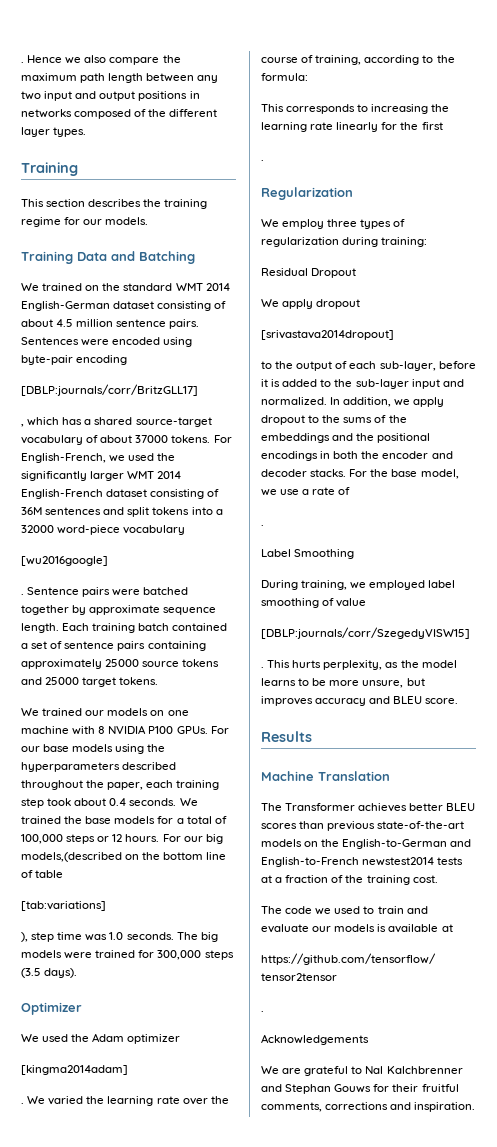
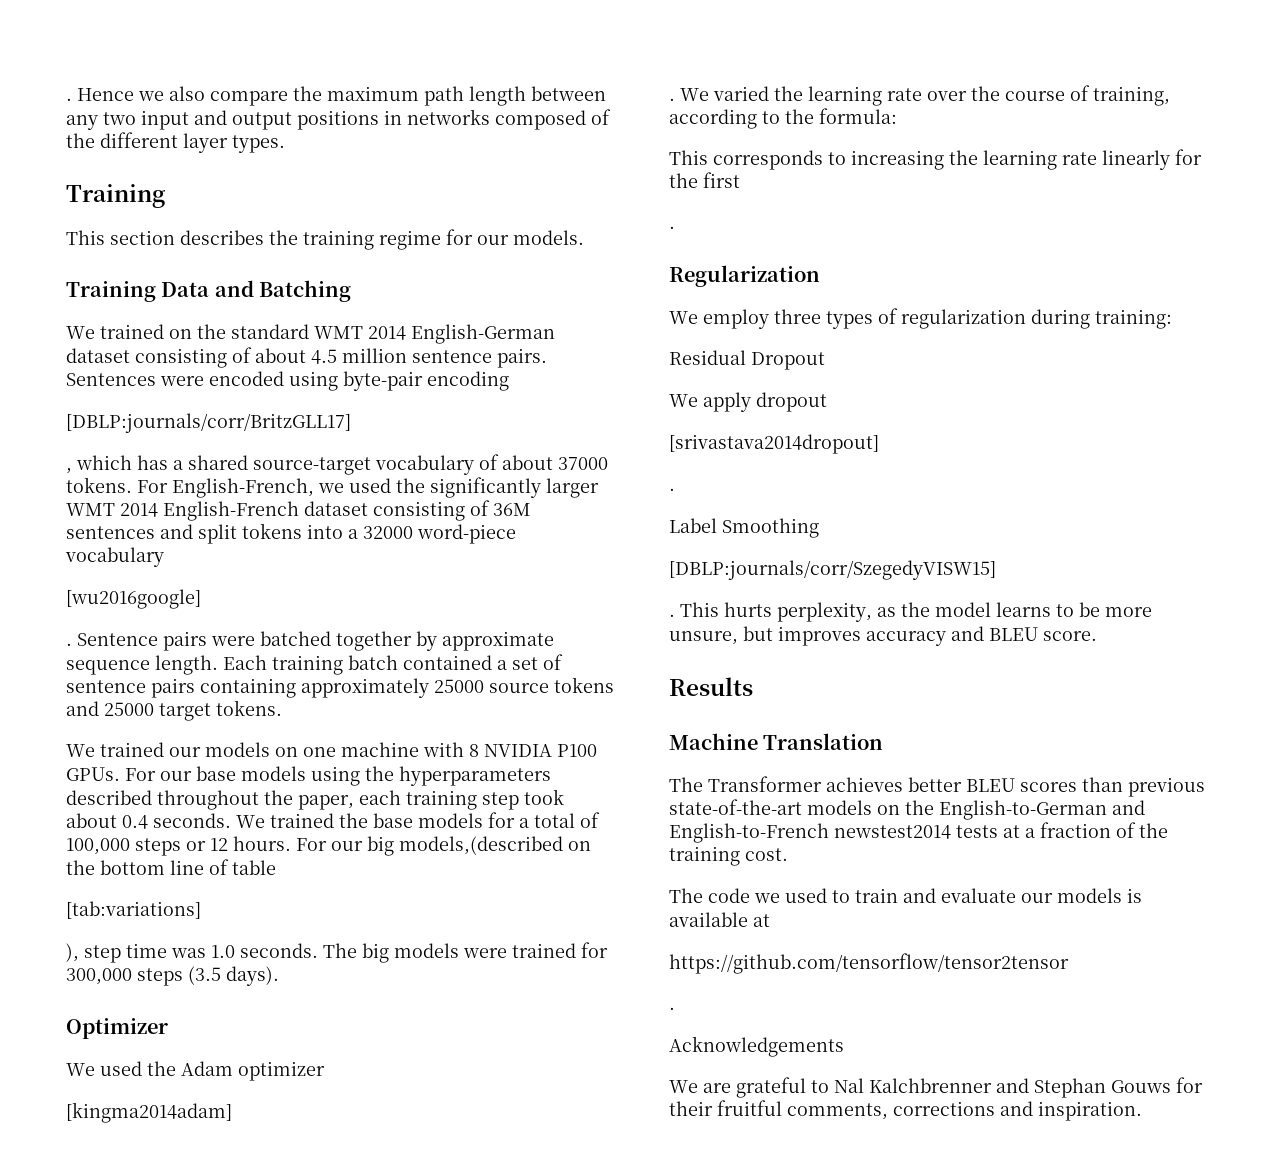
  [srivastava2014dropout]
- to the output of each sub-layer, before it is added to the sub-layer input and normalized. In addition, we apply dropout to the sums of the embeddings and the positional encodings in both the encoder and decoder stacks. For the base model, we use a rate of
  .
  Label Smoothing
- During training, we employed label smoothing of value

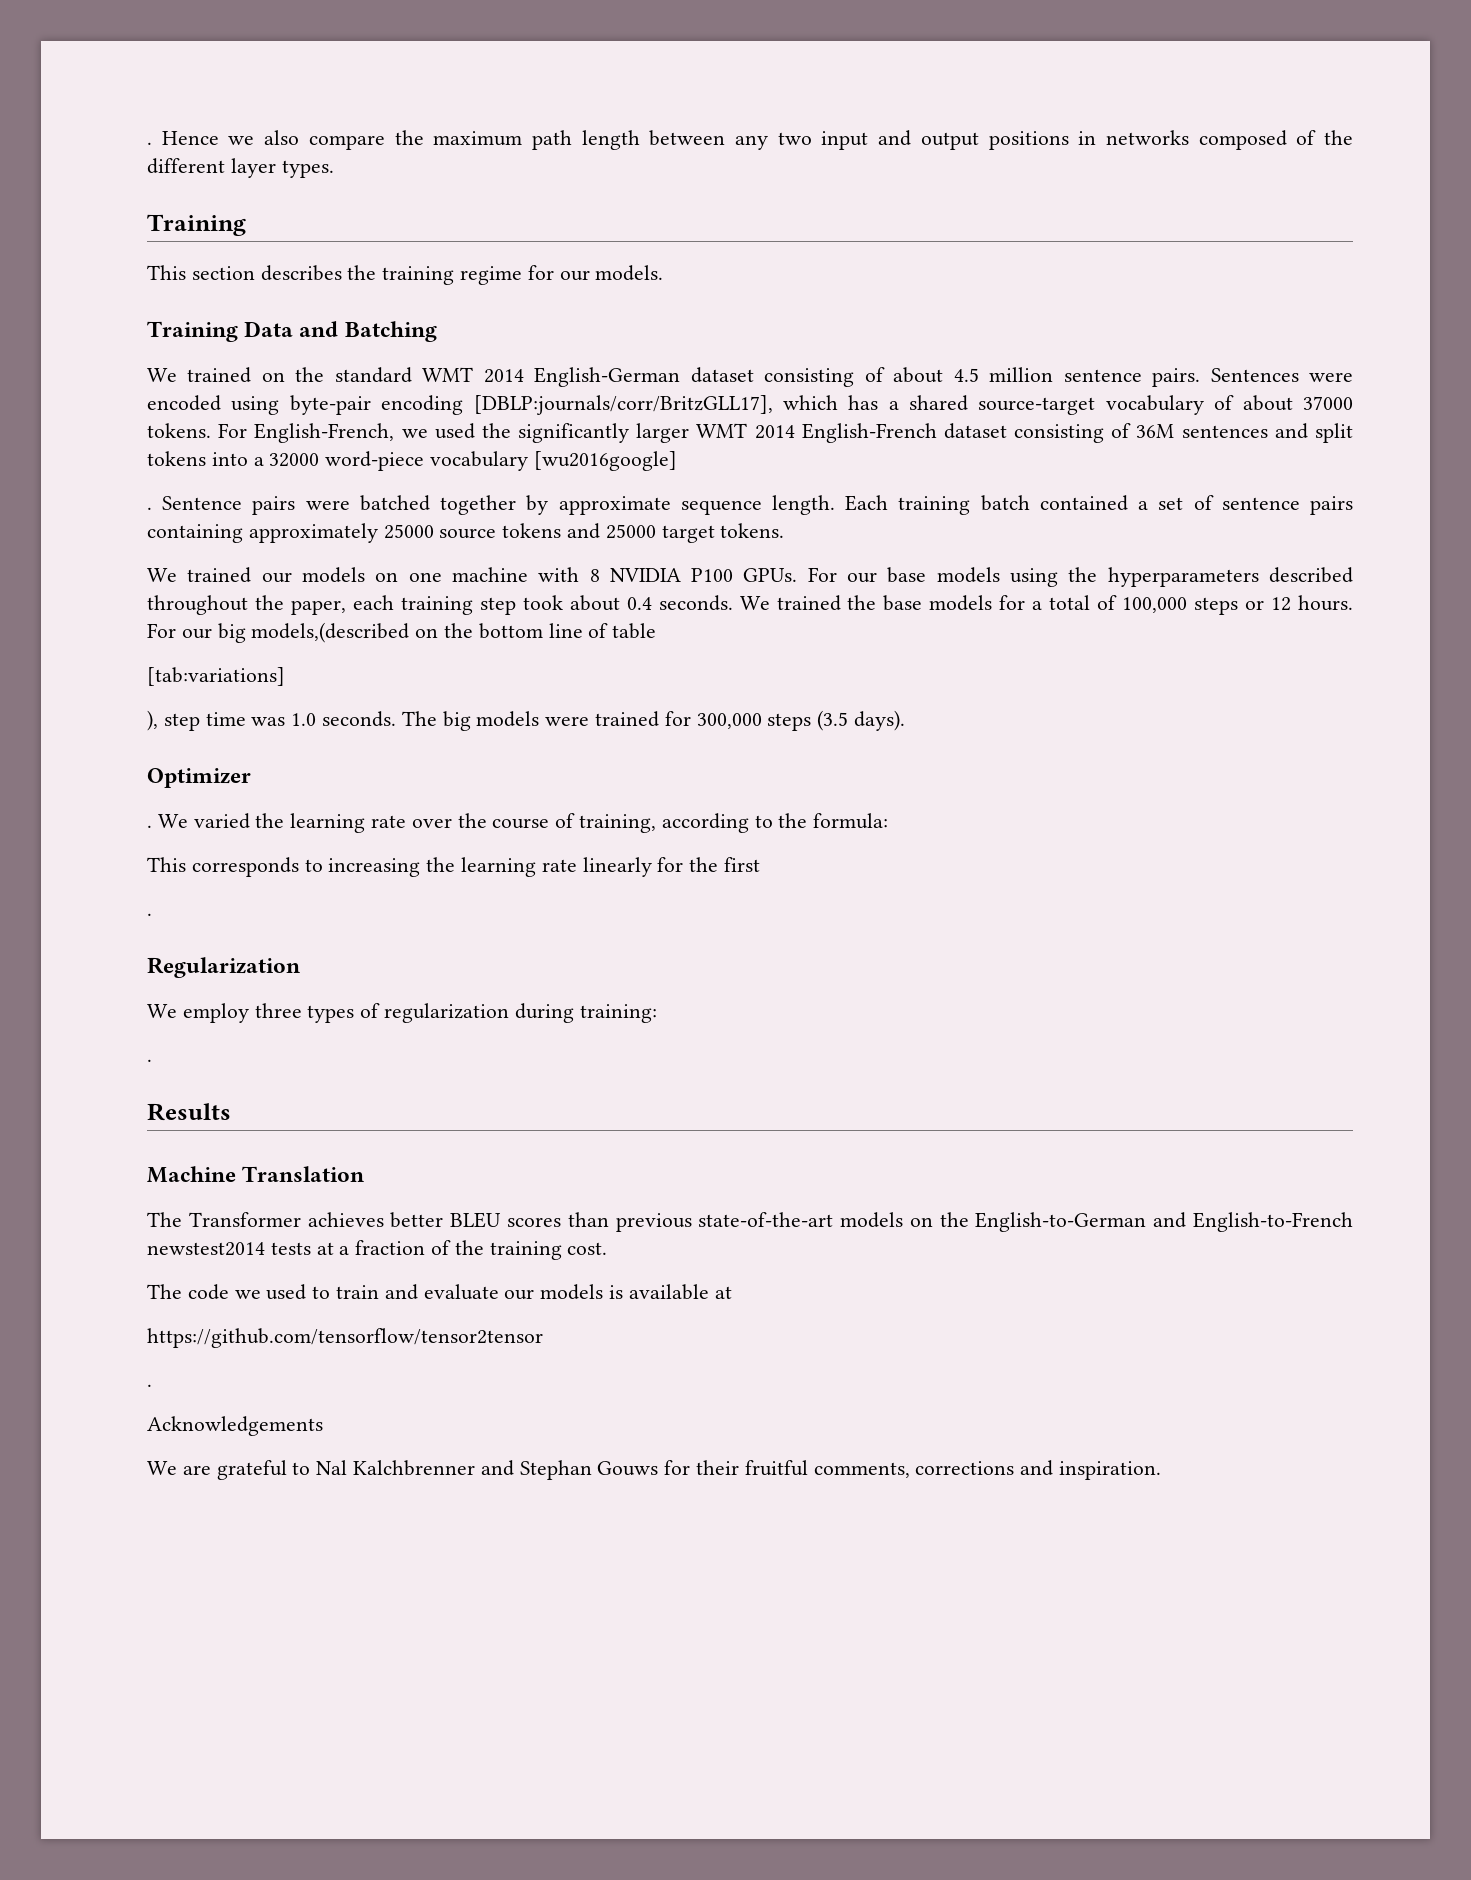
- Sentences were encoded using byte-pair encoding
- [DBLP:journals/corr/BritzGLL17]
- , which has a shared source-target vocabulary of about 37000 tokens.
+ Sentences were encoded using byte-pair encoding [DBLP:journals/corr/BritzGLL17], which has a shared source-target vocabulary of about 37000 tokens.
- For English-French, we used the significantly larger WMT 2014 English-French dataset consisting of 36M sentences and split tokens into a 32000 word-piece vocabulary
- [wu2016google]
+ For English-French, we used the significantly larger WMT 2014 English-French dataset consisting of 36M sentences and split tokens into a 32000 word-piece vocabulary [wu2016google]
- We used the Adam optimizer
- [kingma2014adam]
  We employ three types of regularization during training:
- Residual Dropout
- We apply dropout
- [srivastava2014dropout]
  .
- Label Smoothing
- [DBLP:journals/corr/SzegedyVISW15]
- . This hurts perplexity, as the model learns to be more unsure, but improves accuracy and BLEU score.

